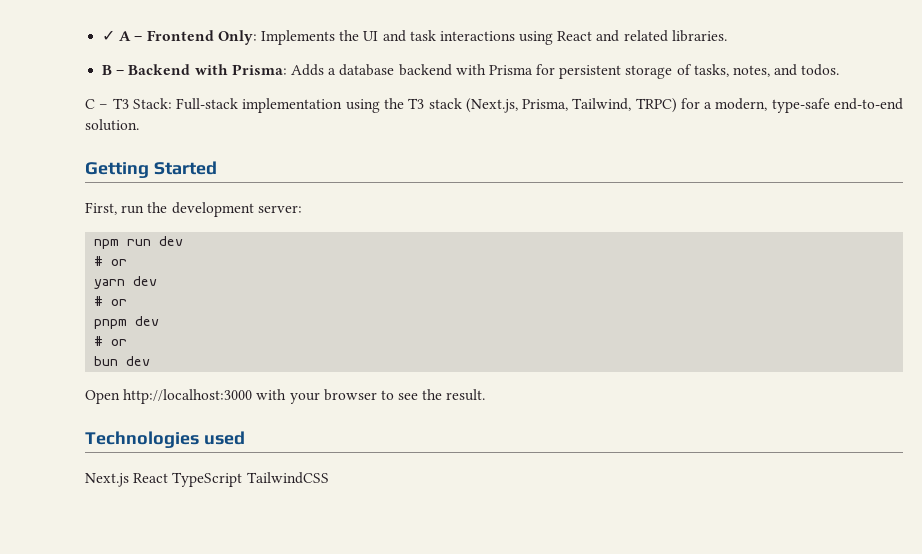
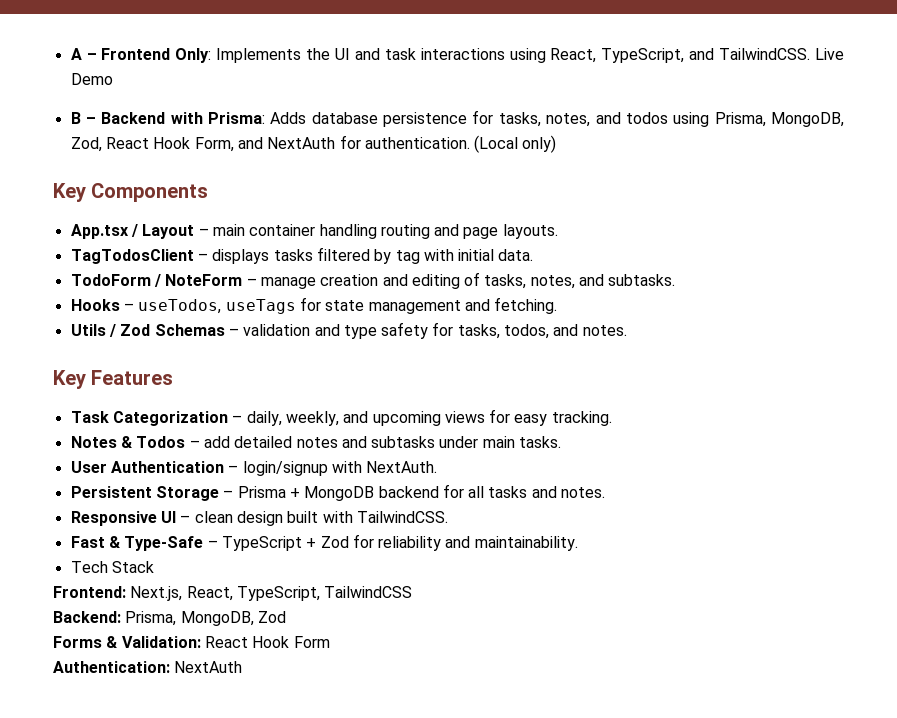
- ✓ A – Frontend Only: Implements the UI and task interactions using React and related libraries.
+ A – Frontend Only: Implements the UI and task interactions using React, TypeScript, and TailwindCSS. Live Demo
- B – Backend with Prisma: Adds a database backend with Prisma for persistent storage of tasks, notes, and todos.
- C – T3 Stack: Full-stack implementation using the T3 stack (Next.js, Prisma, Tailwind, TRPC) for a modern, type-safe end-to-end solution.
- Getting Started
- First, run the development server:
- npm run dev
- # or
- yarn dev
- # or
- pnpm dev
- # or
- bun dev
- Open http://localhost:3000 with your browser to see the result.
- Technologies used
- Next.js React TypeScript TailwindCSS
+ B – Backend with Prisma: Adds database persistence for tasks, notes, and todos using Prisma, MongoDB, Zod, React Hook Form, and NextAuth for authentication. (Local only)
+ Key Components
+ App.tsx / Layout – main container handling routing and page layouts.
+ TagTodosClient – displays tasks filtered by tag with initial data.
+ TodoForm / NoteForm – manage creation and editing of tasks, notes, and subtasks.
+ Hooks – useTodos, useTags for state management and fetching.
+ Utils / Zod Schemas – validation and type safety for tasks, todos, and notes.
+ Key Features
+ Task Categorization – daily, weekly, and upcoming views for easy tracking.
+ Notes & Todos – add detailed notes and subtasks under main tasks.
+ User Authentication – login/signup with NextAuth.
+ Persistent Storage – Prisma + MongoDB backend for all tasks and notes.
+ Responsive UI – clean design built with TailwindCSS.
+ Fast & Type-Safe – TypeScript + Zod for reliability and maintainability.
+ Tech Stack
+ Frontend: Next.js, React, TypeScript, TailwindCSS
+ Backend: Prisma, MongoDB, Zod
+ Forms & Validation: React Hook Form
+ Authentication: NextAuth

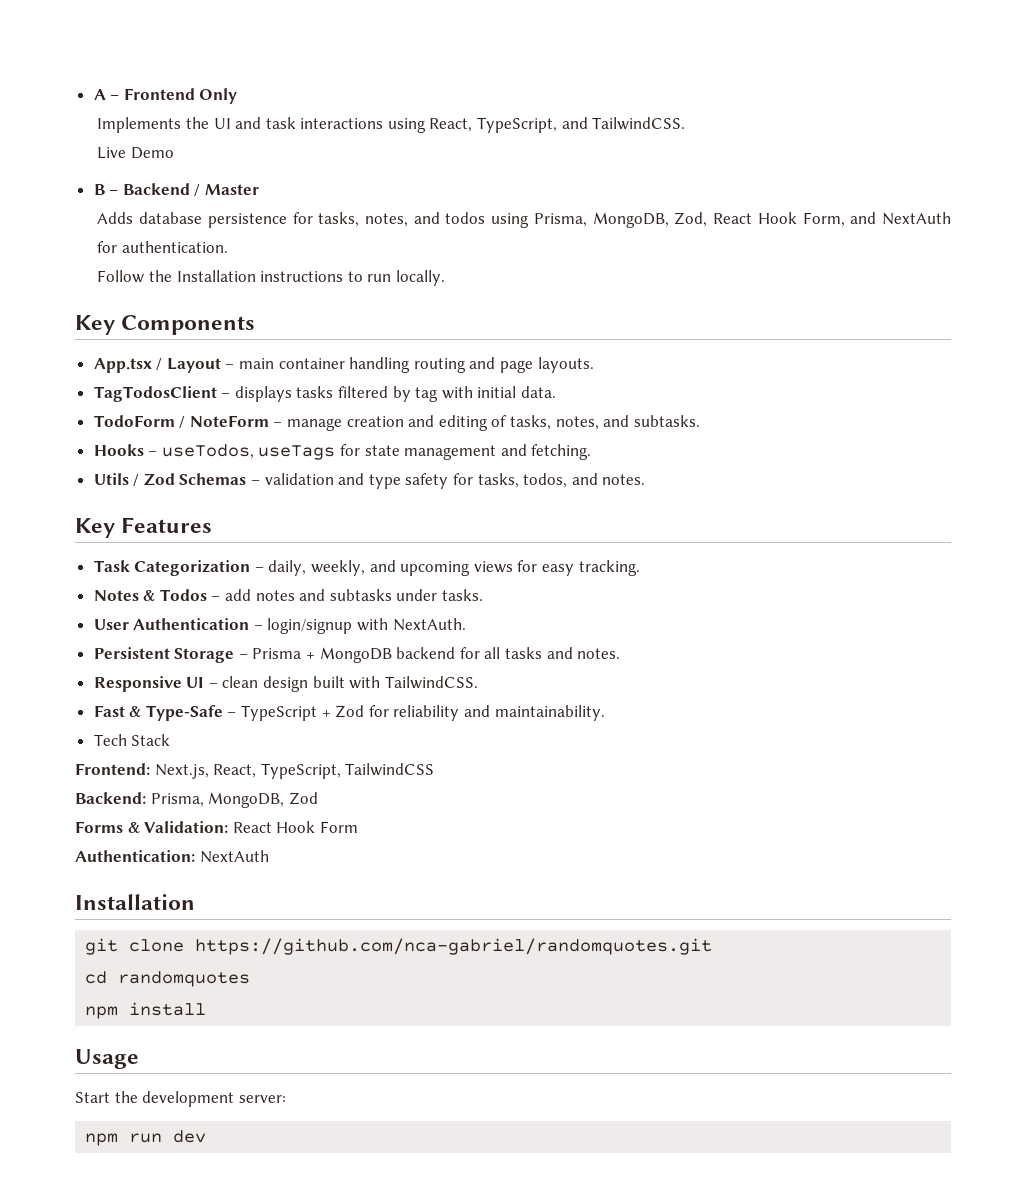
- A – Frontend Only: Implements the UI and task interactions using React, TypeScript, and TailwindCSS. Live Demo
+ A – Frontend Only
+ Implements the UI and task interactions using React, TypeScript, and TailwindCSS.
+ Live Demo
- B – Backend with Prisma: Adds database persistence for tasks, notes, and todos using Prisma, MongoDB, Zod, React Hook Form, and NextAuth for authentication. (Local only)
+ B – Backend / Master
+ Adds database persistence for tasks, notes, and todos using Prisma, MongoDB, Zod, React Hook Form, and NextAuth for authentication.
+ Follow the Installation instructions to run locally.
- Notes & Todos – add detailed notes and subtasks under main tasks.
+ Notes & Todos – add notes and subtasks under tasks.
  Authentication: NextAuth
+ Installation
+ git clone https://github.com/nca-gabriel/randomquotes.git
+ cd randomquotes
+ npm install
+ Usage
+ Start the development server:
+ npm run dev

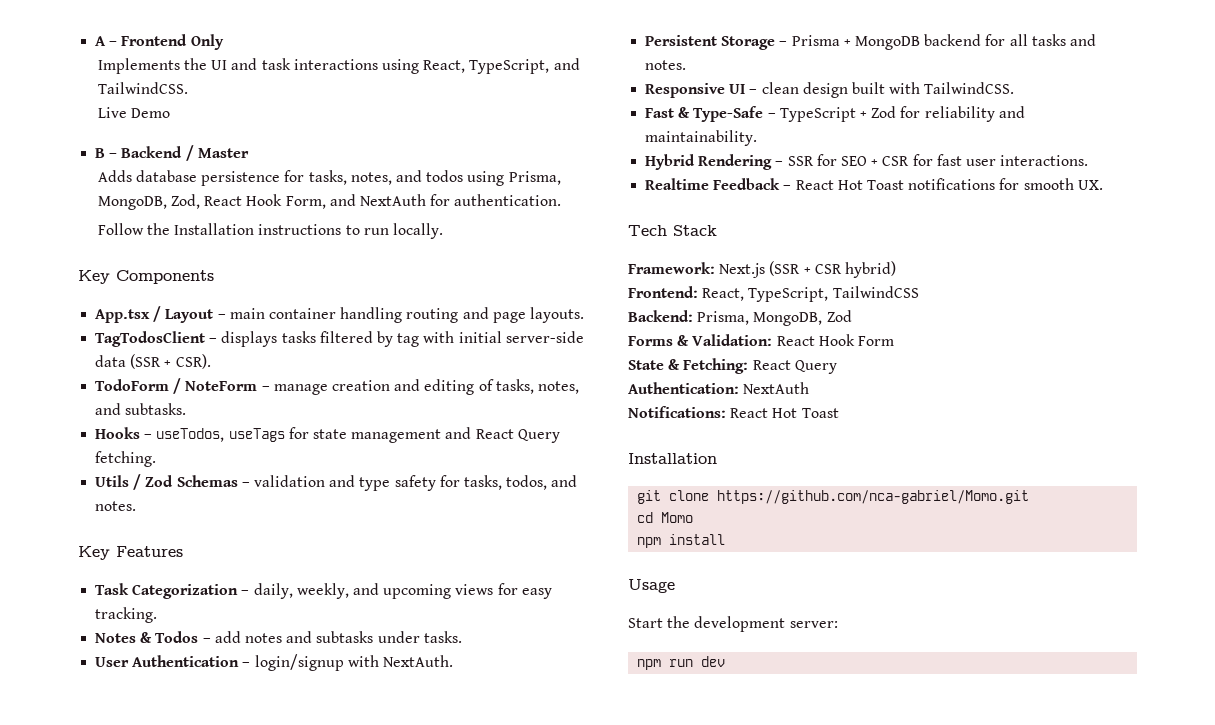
- TagTodosClient – displays tasks filtered by tag with initial data.
+ TagTodosClient – displays tasks filtered by tag with initial server-side data (SSR + CSR).
- Hooks – useTodos, useTags for state management and fetching.
+ Hooks – useTodos, useTags for state management and React Query fetching.
+ Hybrid Rendering – SSR for SEO + CSR for fast user interactions.
+ Realtime Feedback – React Hot Toast notifications for smooth UX.
  Tech Stack
+ Framework: Next.js (SSR + CSR hybrid)
- Frontend: Next.js, React, TypeScript, TailwindCSS
+ Frontend: React, TypeScript, TailwindCSS
+ State & Fetching: React Query
  Authentication: NextAuth
+ Notifications: React Hot Toast
- git clone https://github.com/nca-gabriel/randomquotes.git
+ git clone https://github.com/nca-gabriel/Momo.git
- cd randomquotes
+ cd Momo

